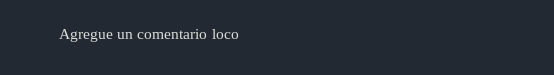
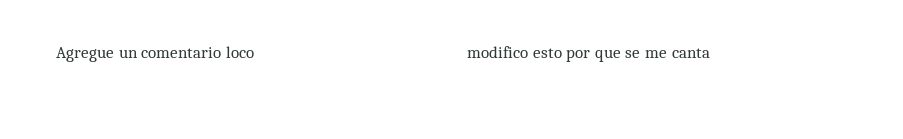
+ modifico esto por que se me canta

